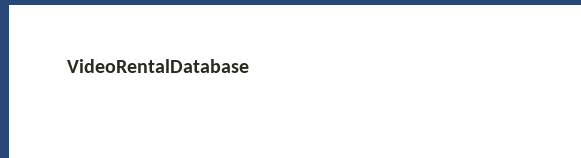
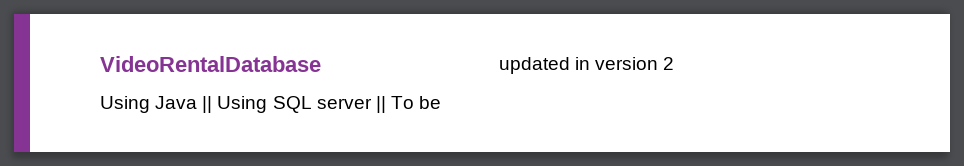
+ Using Java || Using SQL server || To be updated in version 2

